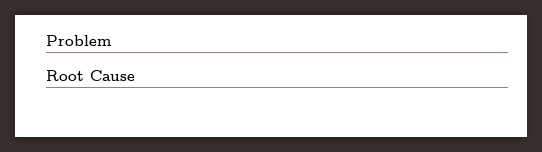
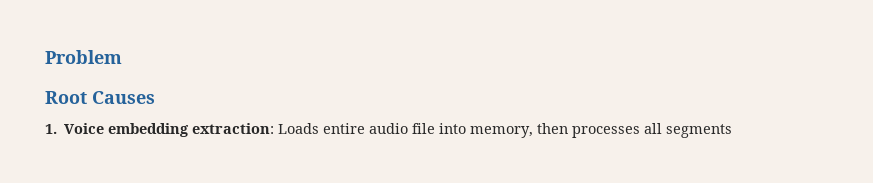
- Root Cause
+ Root Causes
+ 1. Voice embedding extraction: Loads entire audio file into memory, then processes all segments

